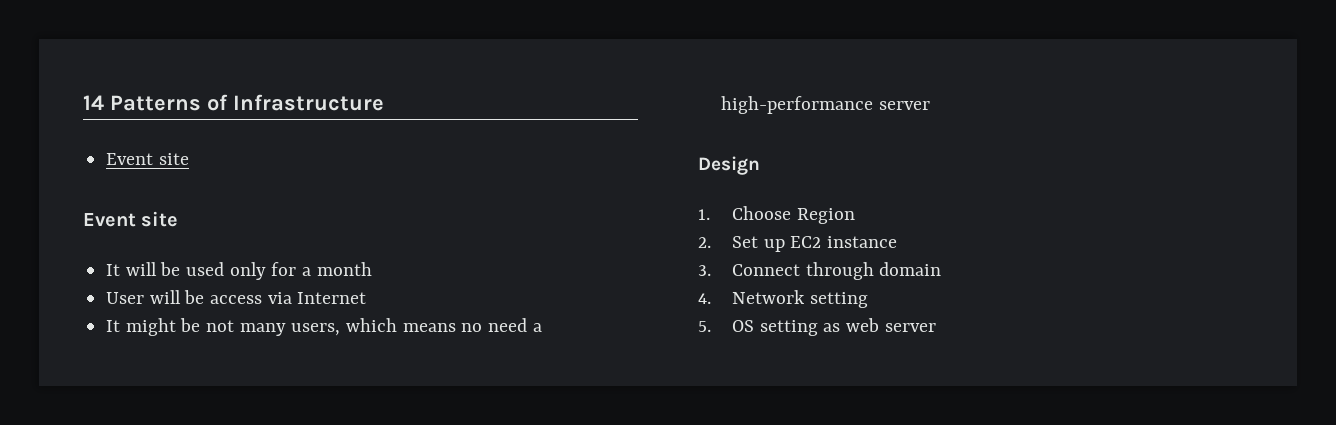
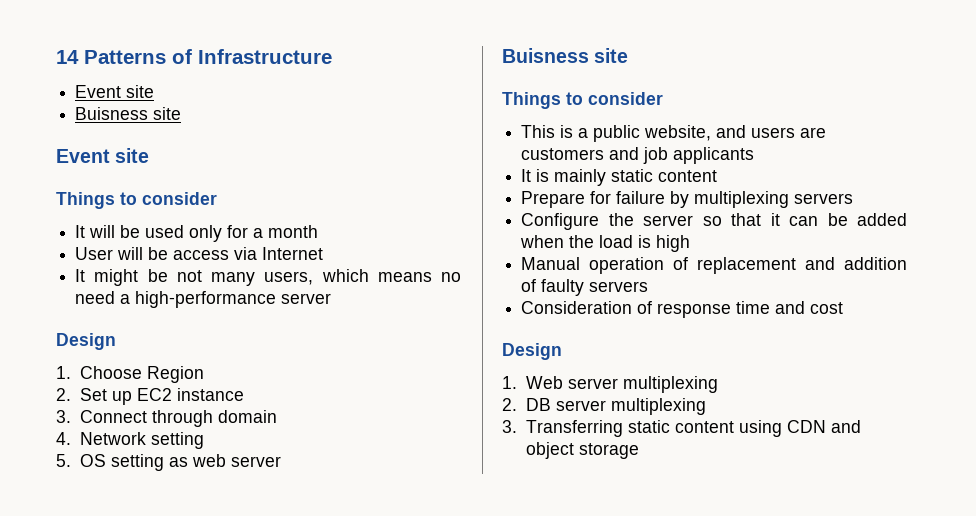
  14 Patterns of Infrastructure
  Event site
+ Buisness site
  Event site
+ Things to consider
  5. OS setting as web server
+ Buisness site
+ Things to consider
+ This is a public website, and users are customers and job applicants
+ It is mainly static content
+ Prepare for failure by multiplexing servers
+ Configure the server so that it can be added when the load is high
+ Manual operation of replacement and addition of faulty servers
+ Consideration of response time and cost
+ Design
+ 1. Web server multiplexing
+ 2. DB server multiplexing
+ 3. Transferring static content using CDN and object storage

